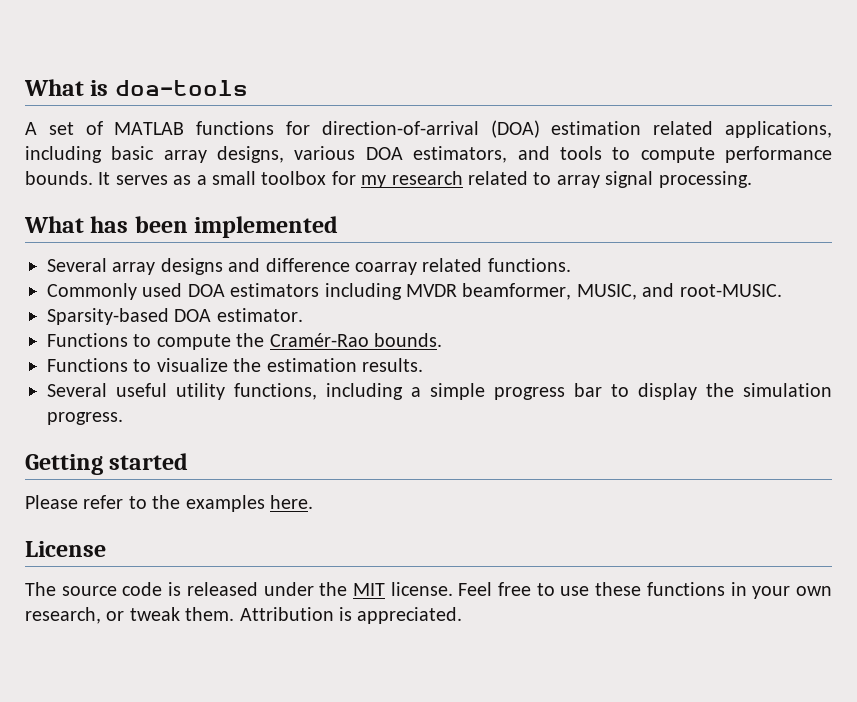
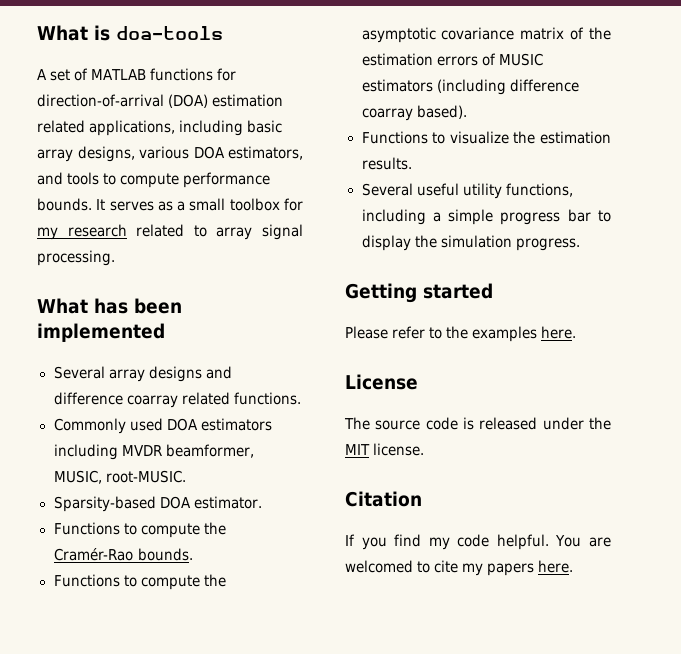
- Commonly used DOA estimators including MVDR beamformer, MUSIC, and root-MUSIC.
+ Commonly used DOA estimators including MVDR beamformer, MUSIC, root-MUSIC.
+ Functions to compute the asymptotic covariance matrix of the estimation errors of MUSIC estimators (including difference coarray based).
- The source code is released under the MIT license. Feel free to use these functions in your own research, or tweak them. Attribution is appreciated.
+ The source code is released under the MIT license.
+ Citation
+ If you find my code helpful. You are welcomed to cite my papers here.

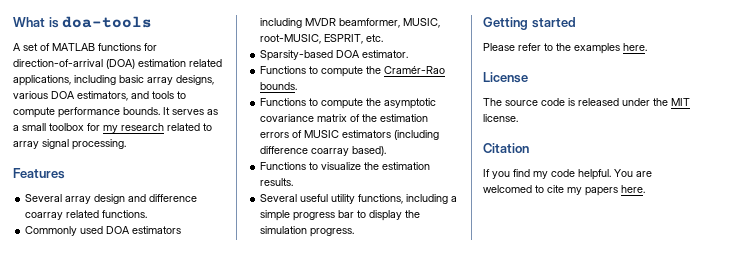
- What has been implemented
+ Features
- Several array designs and difference coarray related functions.
+ Several array design and difference coarray related functions.
- Commonly used DOA estimators including MVDR beamformer, MUSIC, root-MUSIC.
+ Commonly used DOA estimators including MVDR beamformer, MUSIC, root-MUSIC, ESPRIT, etc.

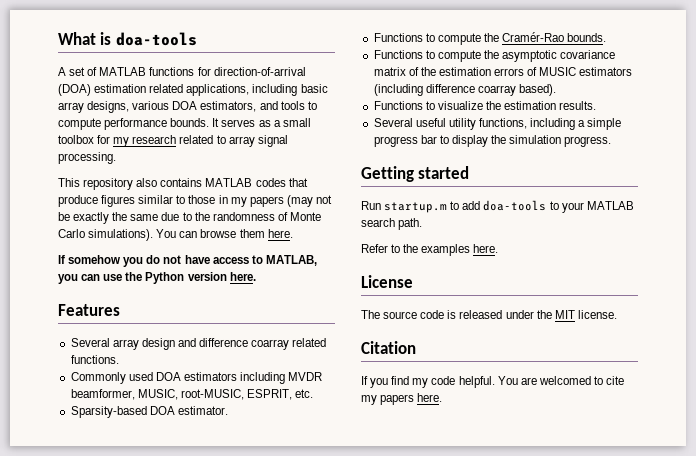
+ This repository also contains MATLAB codes that produce figures similar to those in my papers (may not be exactly the same due to the randomness of Monte Carlo simulations). You can browse them here.
+ If somehow you do not have access to MATLAB, you can use the Python version here.
- Please refer to the examples here.
+ Run startup.m to add doa-tools to your MATLAB search path.
+ Refer to the examples here.

